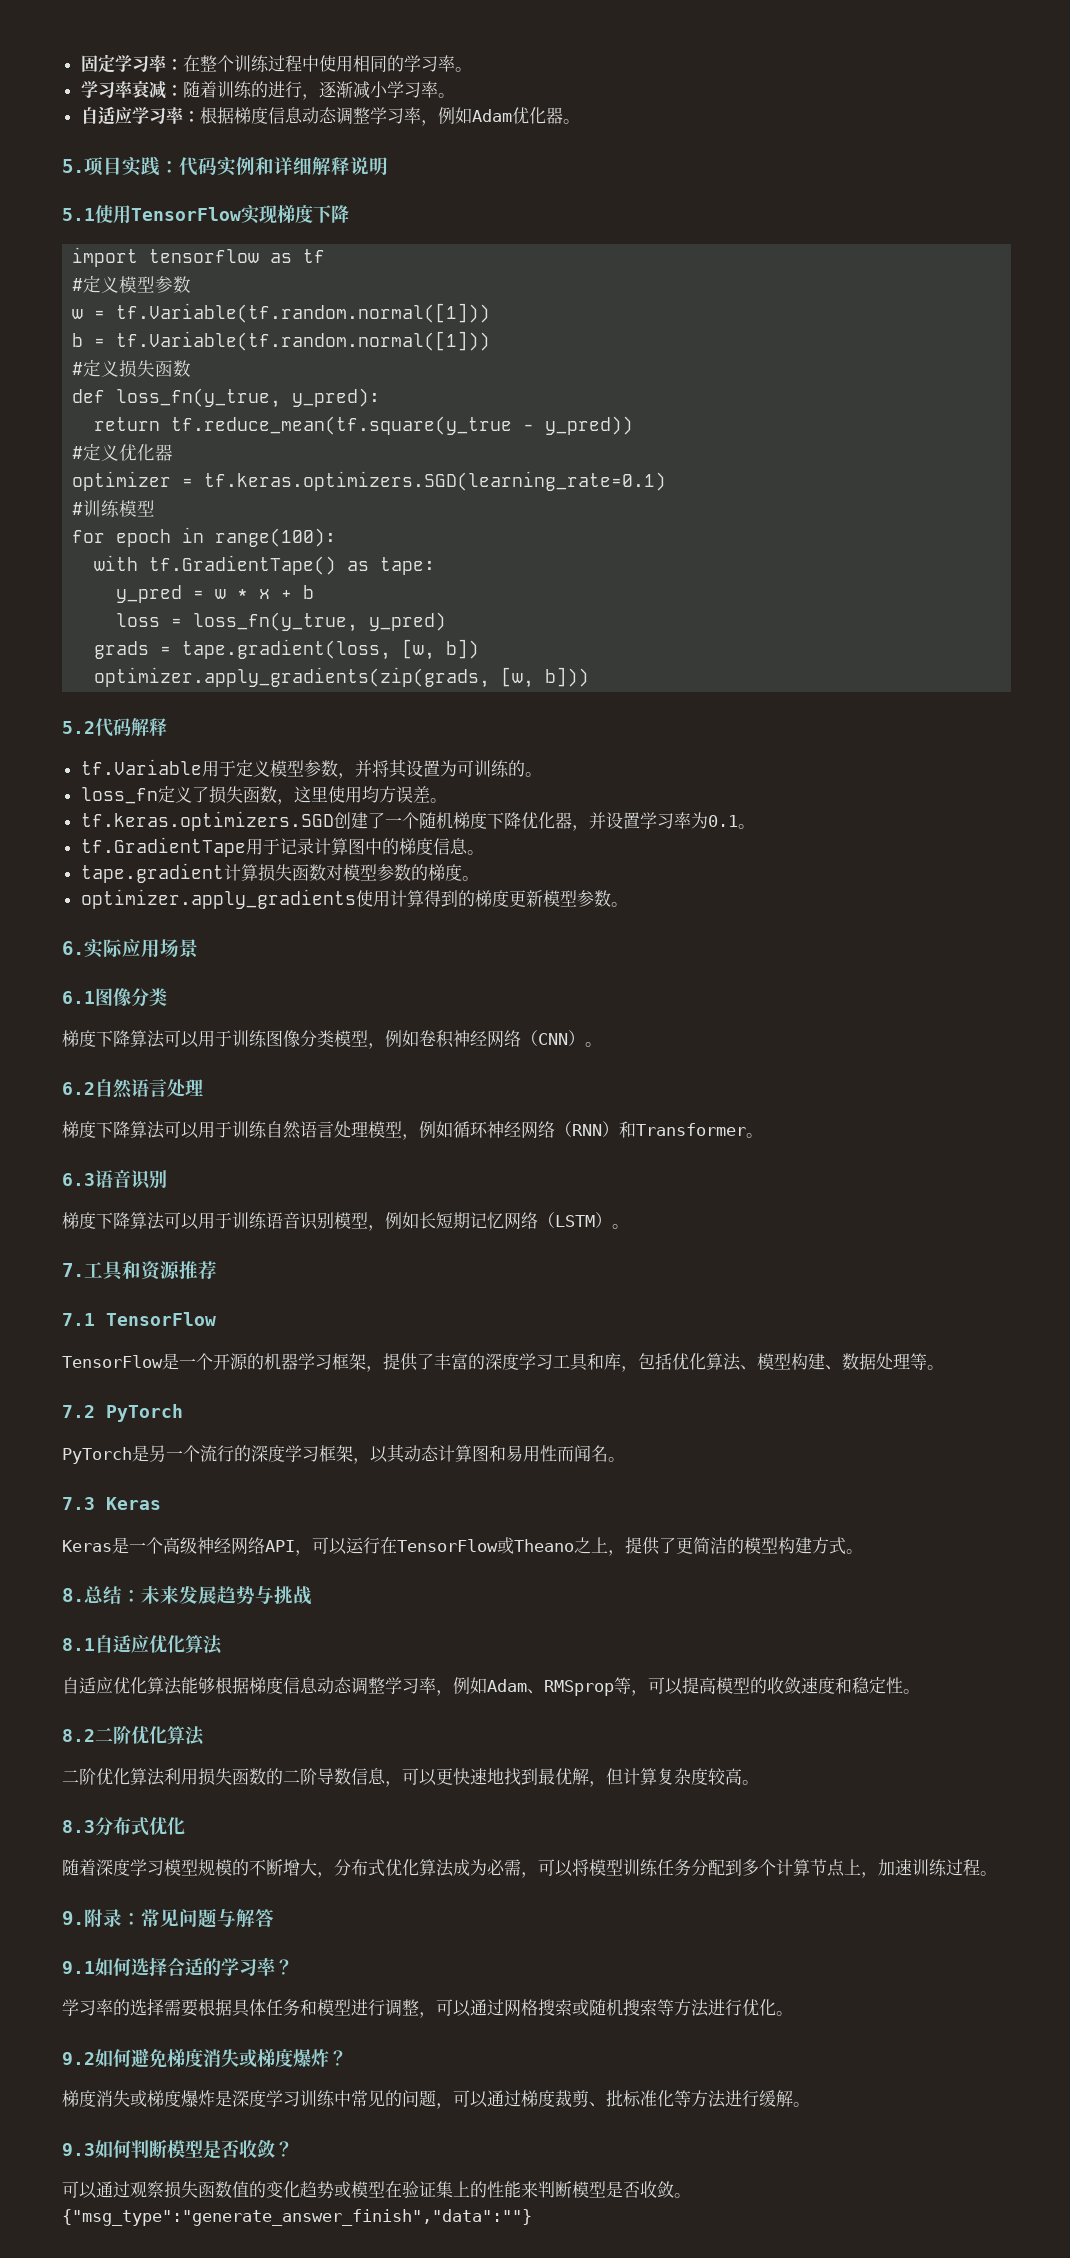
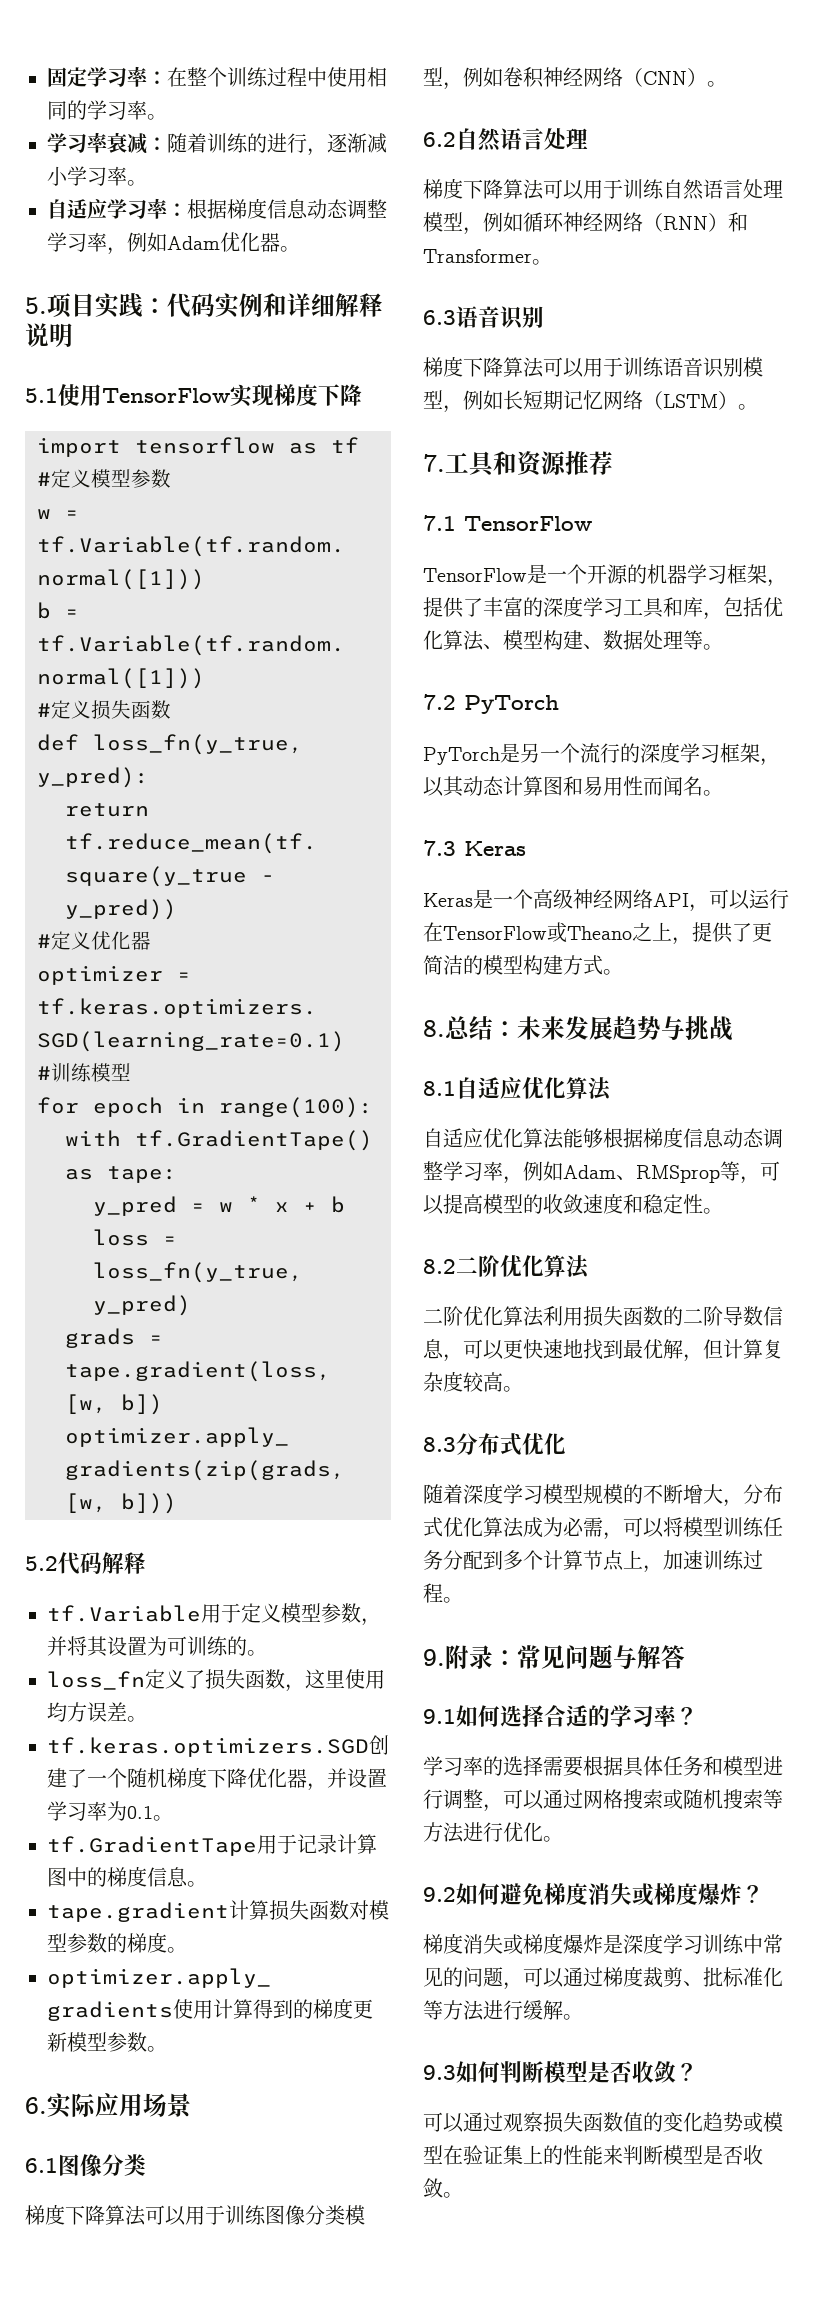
- {"msg_type":"generate_answer_finish","data":""}

